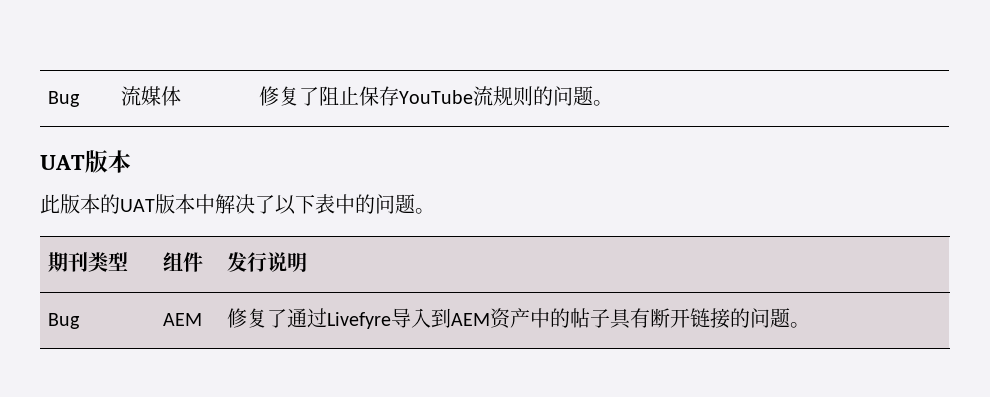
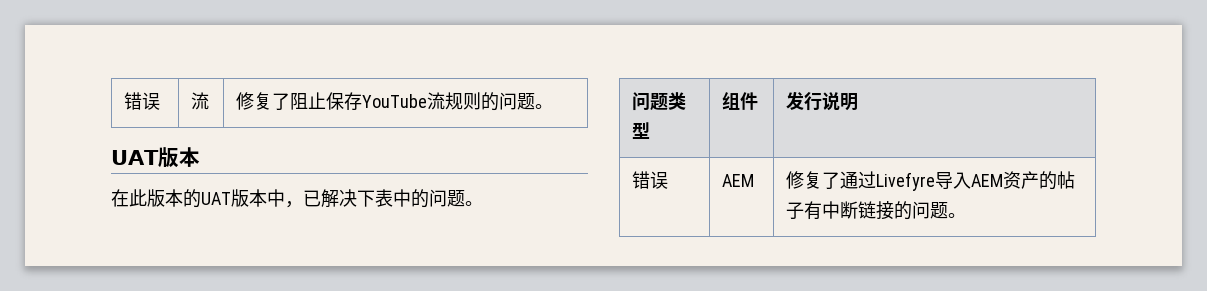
- Bug | 流媒体 | 修复了阻止保存YouTube流规则的问题。
+ 错误 | 流 | 修复了阻止保存YouTube流规则的问题。
- 此版本的UAT版本中解决了以下表中的问题。
+ 在此版本的UAT版本中，已解决下表中的问题。
- 期刊类型 | 组件 | 发行说明
+ 问题类型 | 组件 | 发行说明
- Bug | AEM | 修复了通过Livefyre导入到AEM资产中的帖子具有断开链接的问题。
+ 错误 | AEM | 修复了通过Livefyre导入AEM资产的帖子有中断链接的问题。

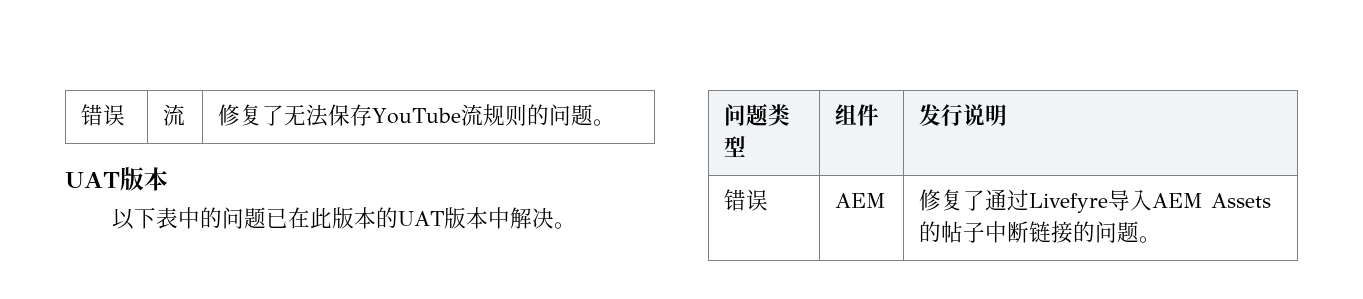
- 错误 | 流 | 修复了阻止保存YouTube流规则的问题。
+ 错误 | 流 | 修复了无法保存YouTube流规则的问题。
- 在此版本的UAT版本中，已解决下表中的问题。
+ 以下表中的问题已在此版本的UAT版本中解决。
- 错误 | AEM | 修复了通过Livefyre导入AEM资产的帖子有中断链接的问题。
+ 错误 | AEM | 修复了通过Livefyre导入AEM Assets的帖子中断链接的问题。

